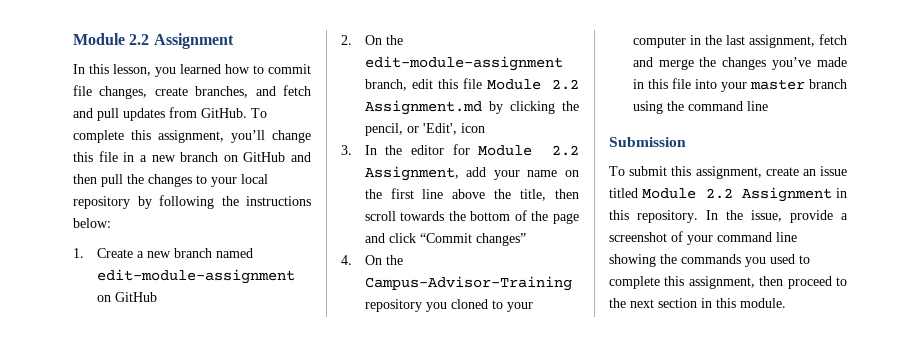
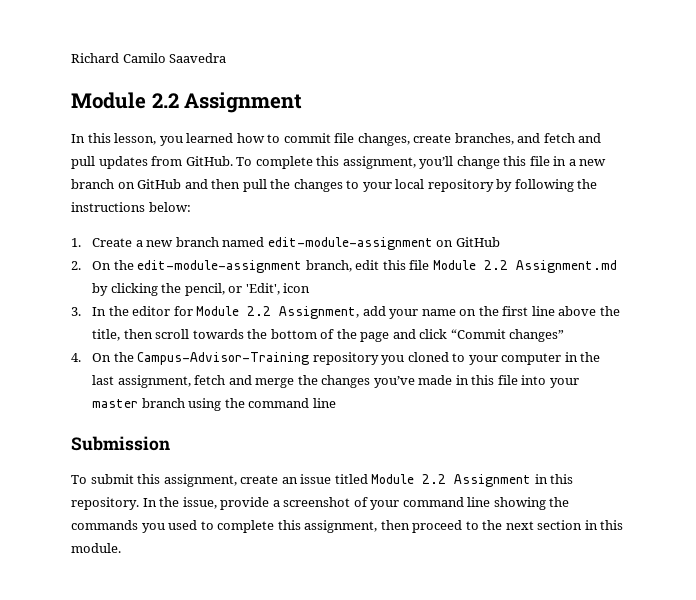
+ Richard Camilo Saavedra

